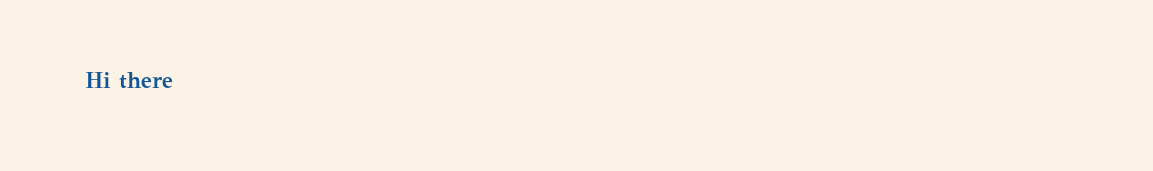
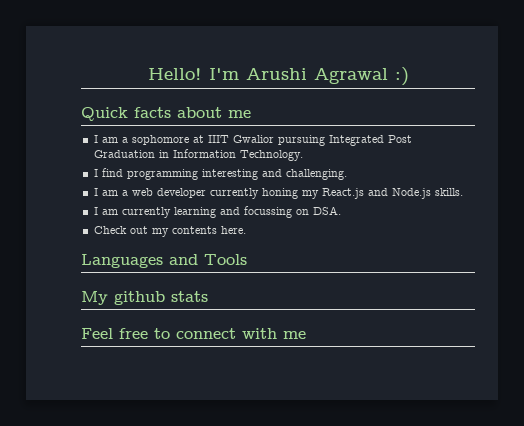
- Hi there
+ Hello! I'm Arushi Agrawal :)
+ Quick facts about me
+ I am a sophomore at IIIT Gwalior pursuing Integrated Post Graduation in Information Technology.
+ I find programming interesting and challenging.
+ I am a web developer currently honing my React.js and Node.js skills.
+ I am currently learning and focussing on DSA.
+ Check out my contents here.
+ Languages and Tools
+ My github stats
+ Feel free to connect with me

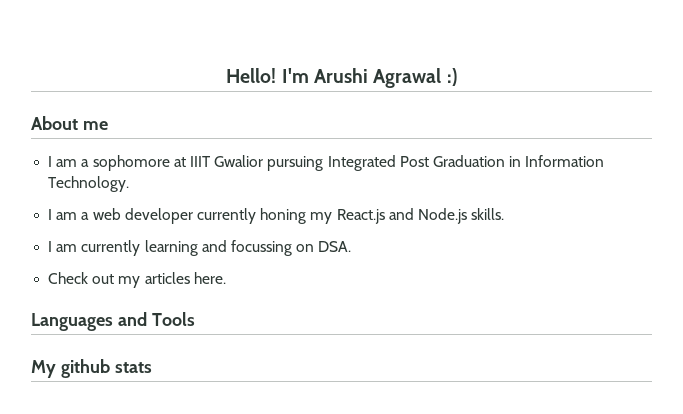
- Quick facts about me
+ About me
- I find programming interesting and challenging.
- Check out my contents here.
+ Check out my articles here.
- Feel free to connect with me

